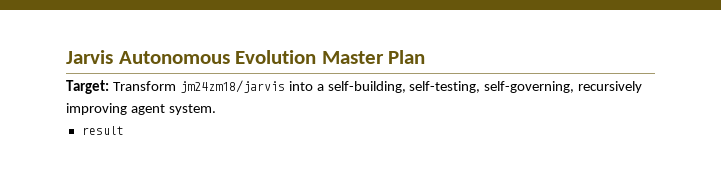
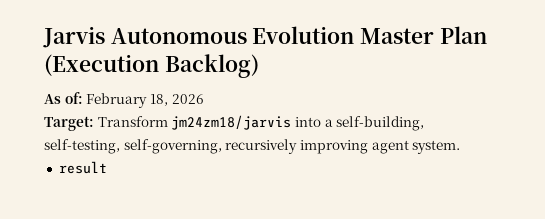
- Jarvis Autonomous Evolution Master Plan
+ Jarvis Autonomous Evolution Master Plan (Execution Backlog)
+ As of: February 18, 2026

